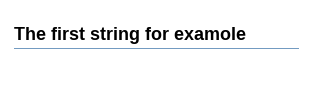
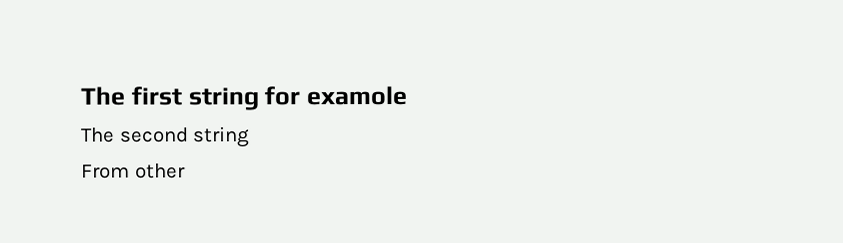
+ The second string
+ From other

